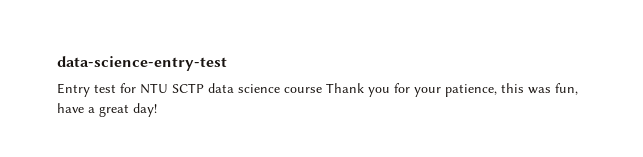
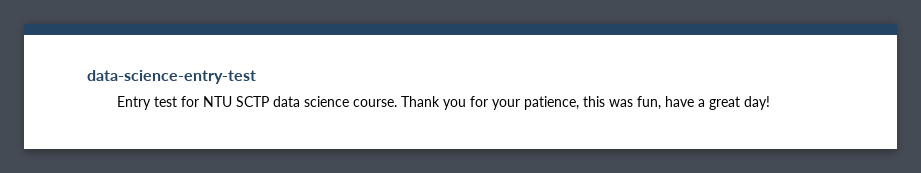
- Entry test for NTU SCTP data science course Thank you for your patience, this was fun, have a great day!
+ Entry test for NTU SCTP data science course. Thank you for your patience, this was fun, have a great day!

